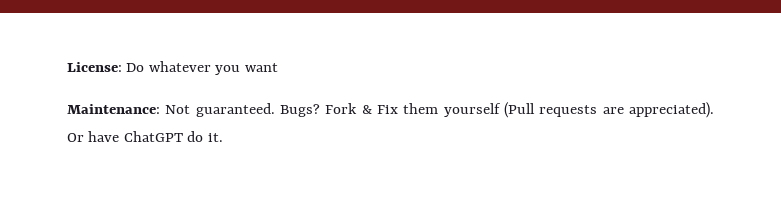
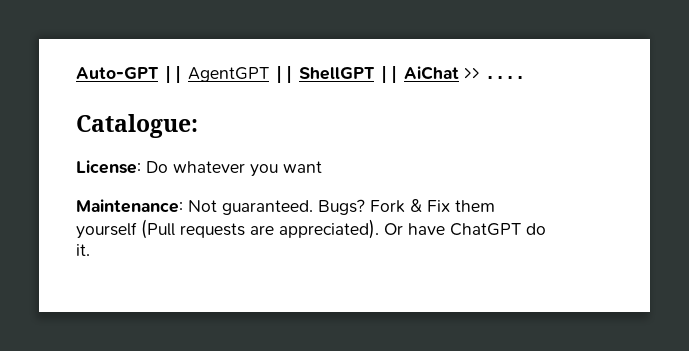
+ Auto-GPT || AgentGPT || ShellGPT || AiChat >> ....
+ Catalogue:

